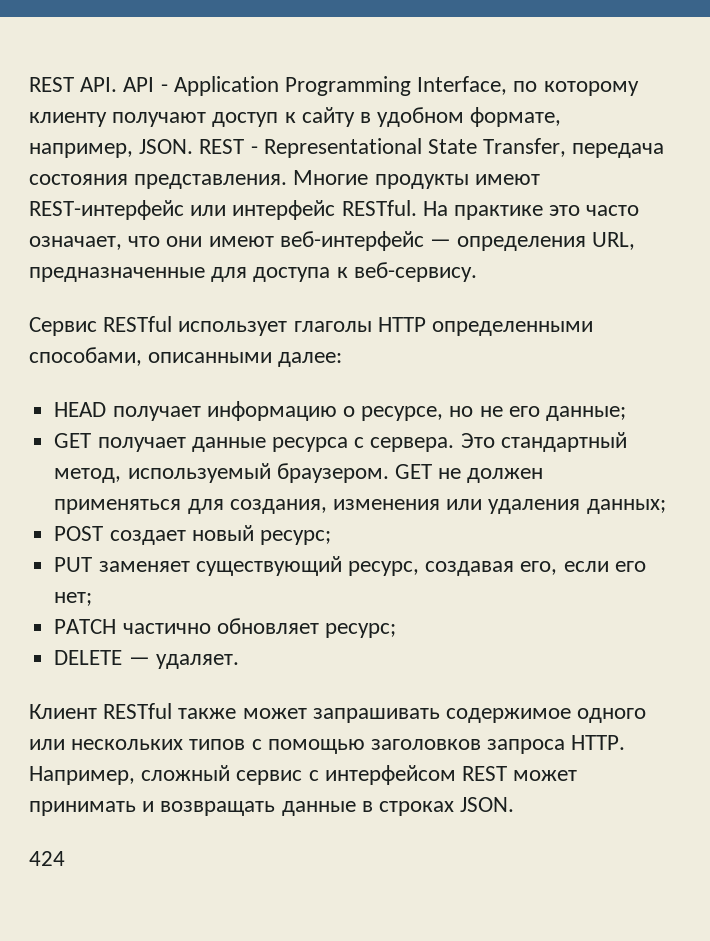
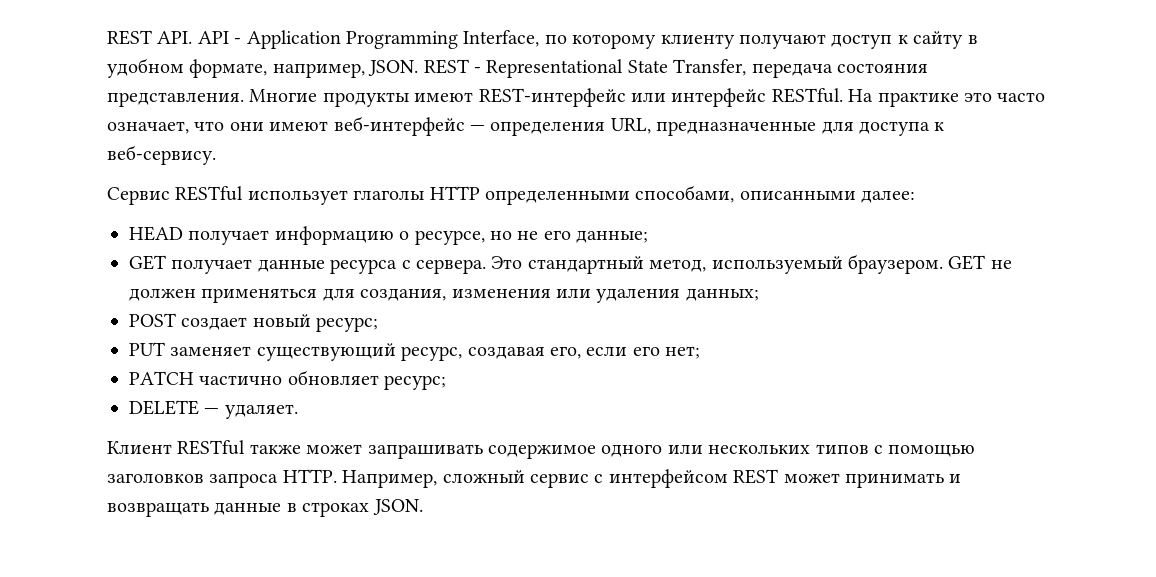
- 424

